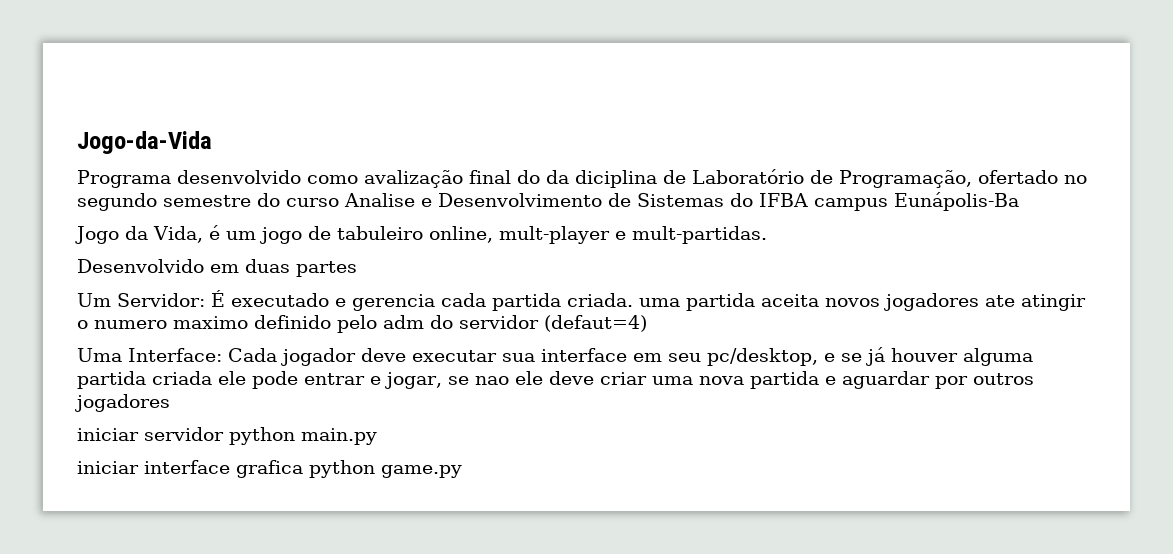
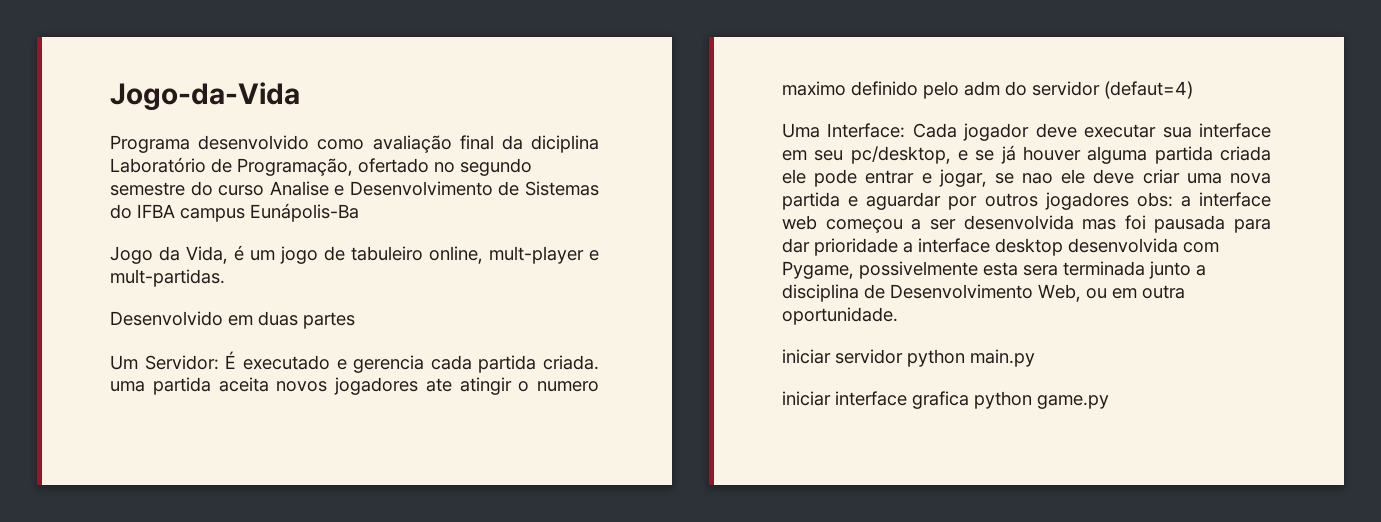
- Programa desenvolvido como avalização final do da diciplina de Laboratório de Programação, ofertado no segundo semestre do curso Analise e Desenvolvimento de Sistemas do IFBA campus Eunápolis-Ba
+ Programa desenvolvido como avaliação final da diciplina Laboratório de Programação, ofertado no segundo semestre do curso Analise e Desenvolvimento de Sistemas do IFBA campus Eunápolis-Ba
- Uma Interface: Cada jogador deve executar sua interface em seu pc/desktop, e se já houver alguma partida criada ele pode entrar e jogar, se nao ele deve criar uma nova partida e aguardar por outros jogadores
+ Uma Interface: Cada jogador deve executar sua interface em seu pc/desktop, e se já houver alguma partida criada ele pode entrar e jogar, se nao ele deve criar uma nova partida e aguardar por outros jogadores obs: a interface web começou a ser desenvolvida mas foi pausada para dar prioridade a interface desktop desenvolvida com Pygame, possivelmente esta sera terminada junto a disciplina de Desenvolvimento Web, ou em outra oportunidade.

